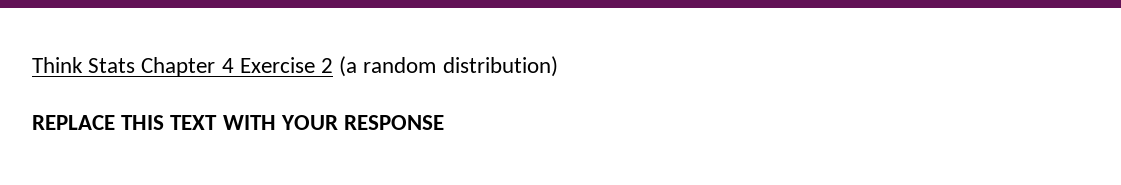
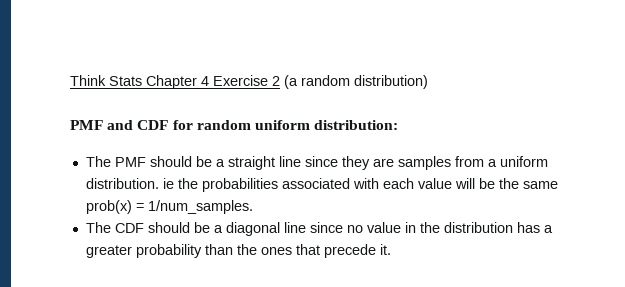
- REPLACE THIS TEXT WITH YOUR RESPONSE
+ PMF and CDF for random uniform distribution:
+ The PMF should be a straight line since they are samples from a uniform distribution. ie the probabilities associated with each value will be the same prob(x) = 1/num_samples.
+ The CDF should be a diagonal line since no value in the distribution has a greater probability than the ones that precede it.

